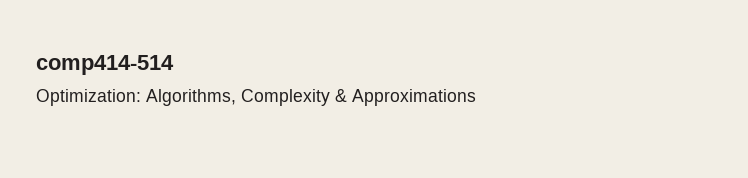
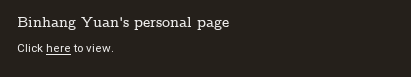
- comp414-514
- Optimization: Algorithms, Complexity & Approximations
+ Binhang Yuan's personal page
+ Click here to view.

